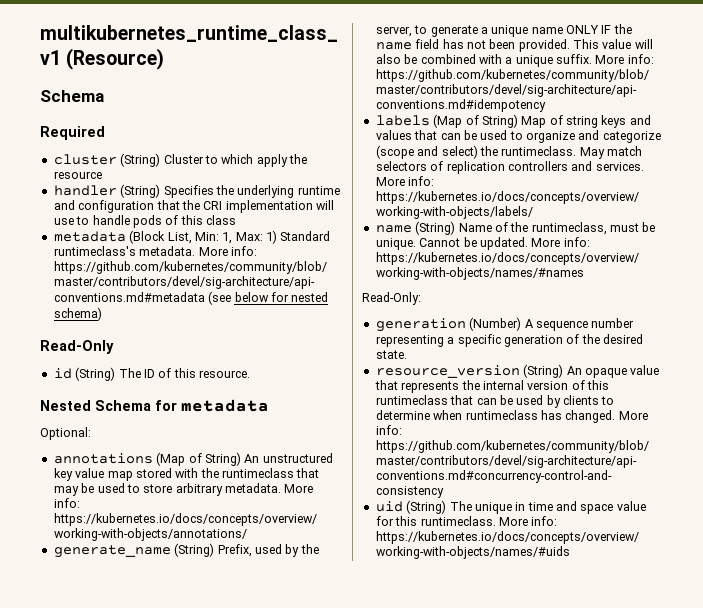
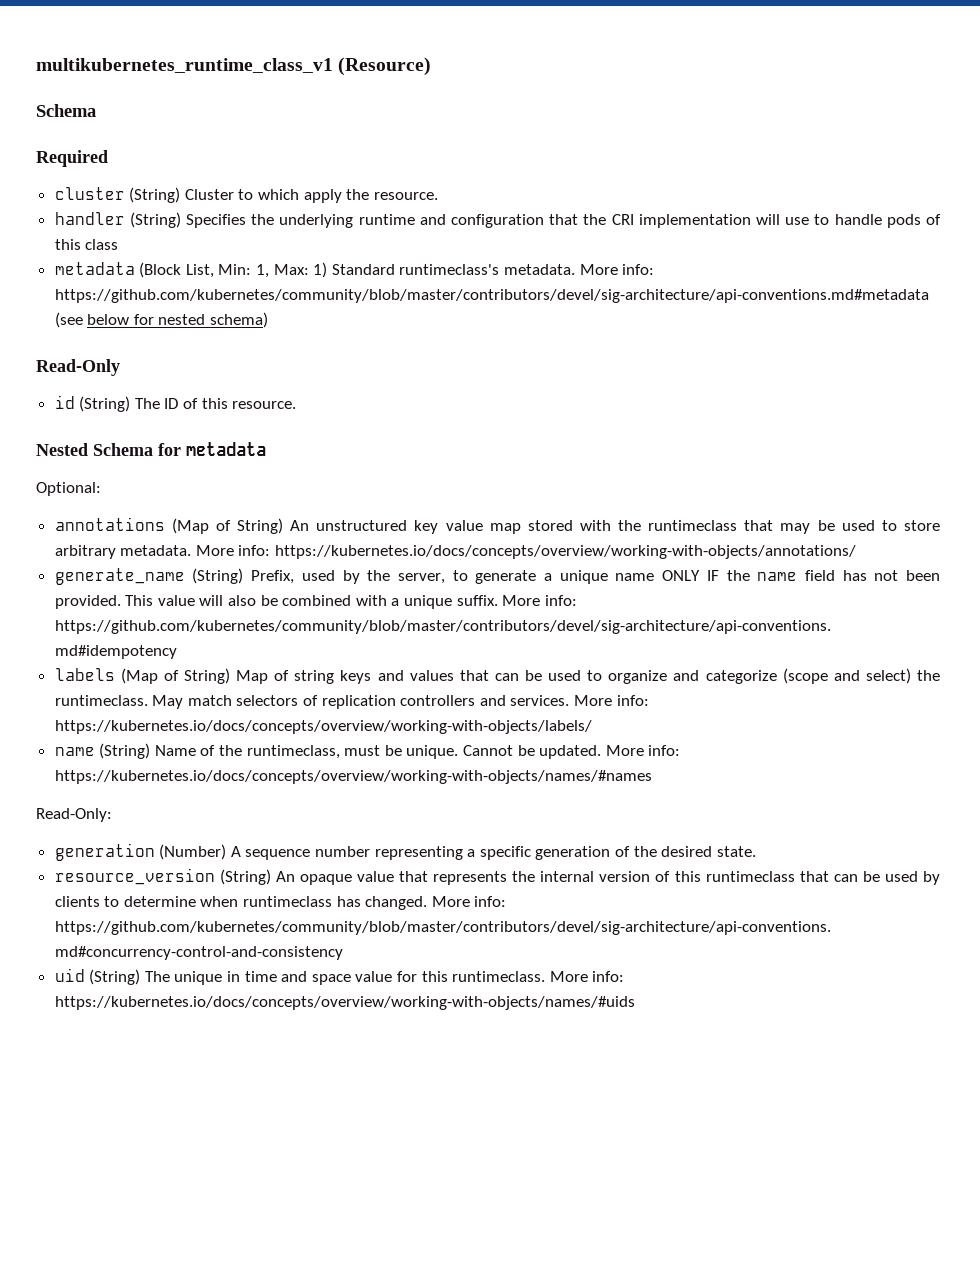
- cluster (String) Cluster to which apply the resource
+ cluster (String) Cluster to which apply the resource.

